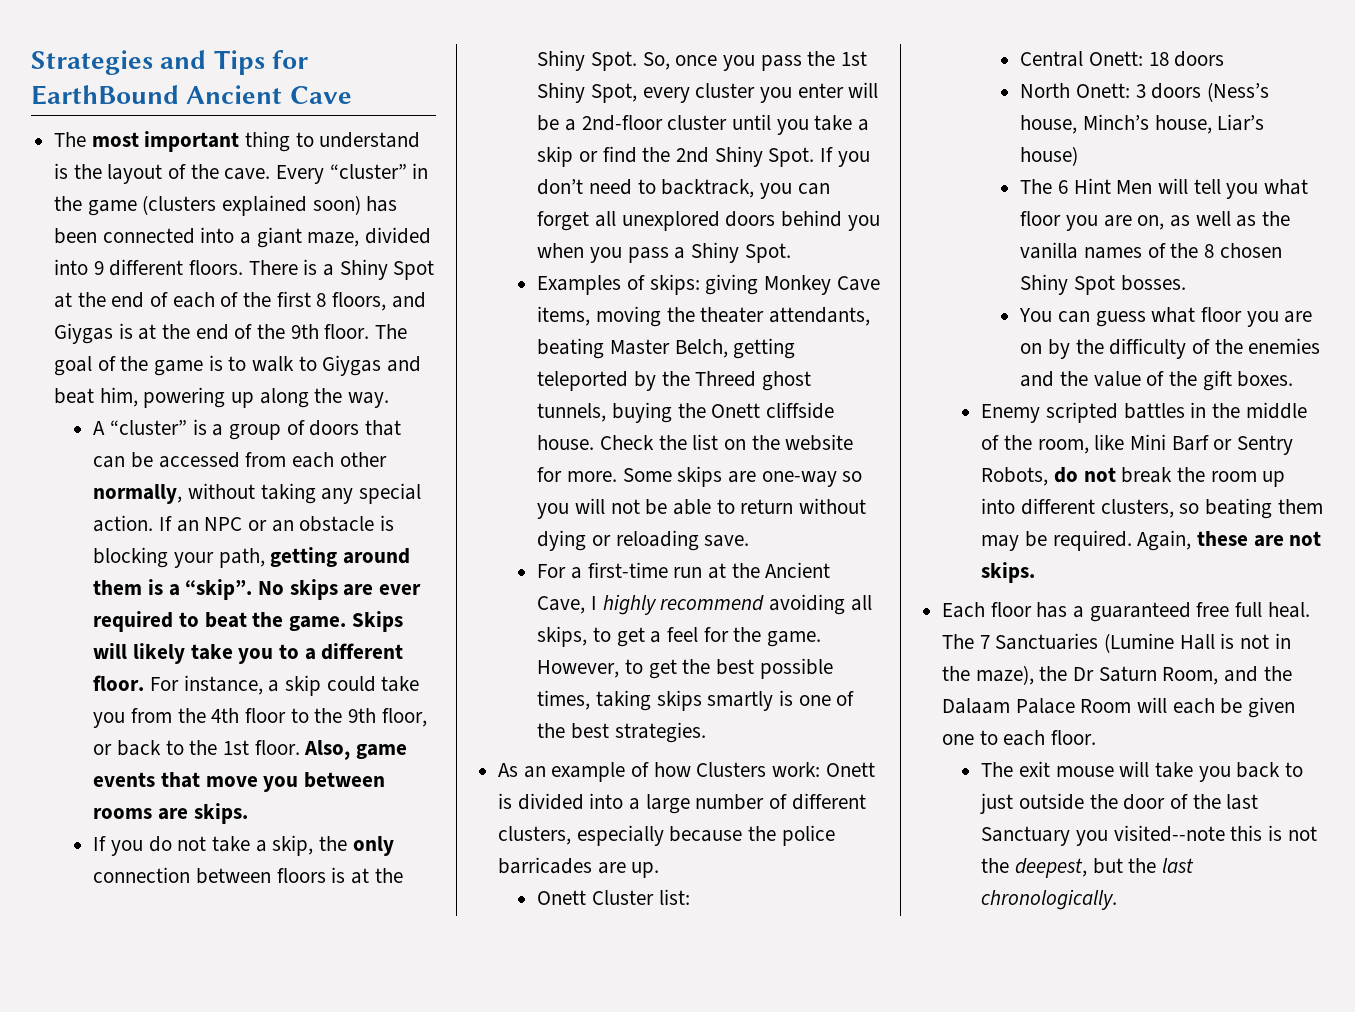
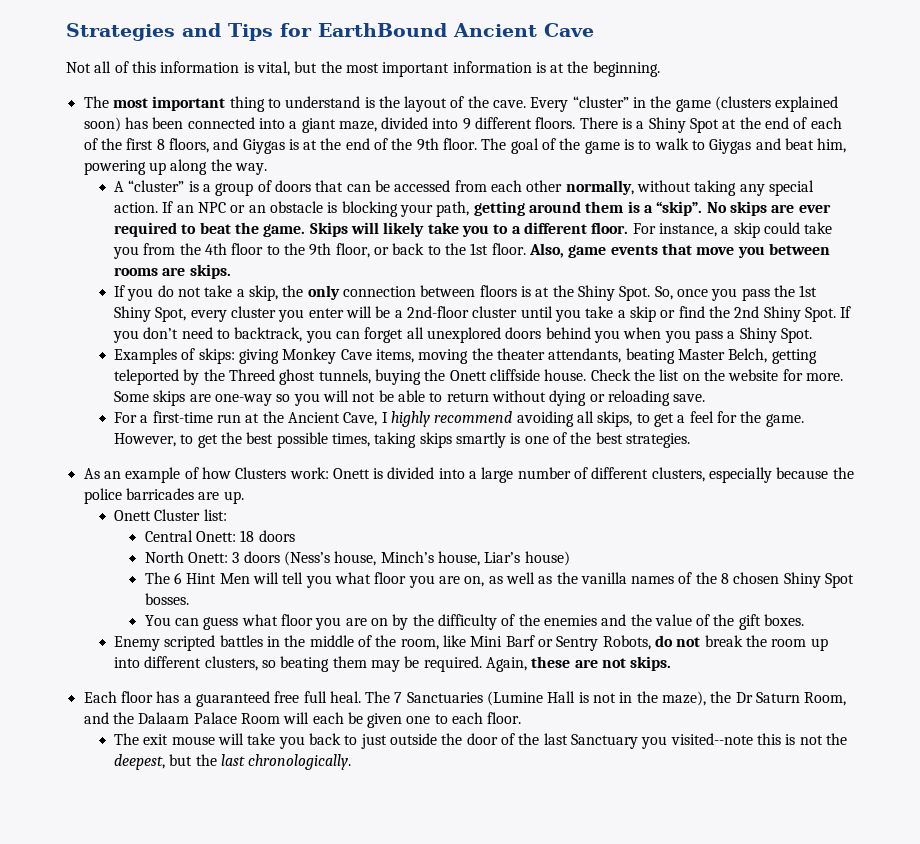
+ Not all of this information is vital, but the most important information is at the beginning.

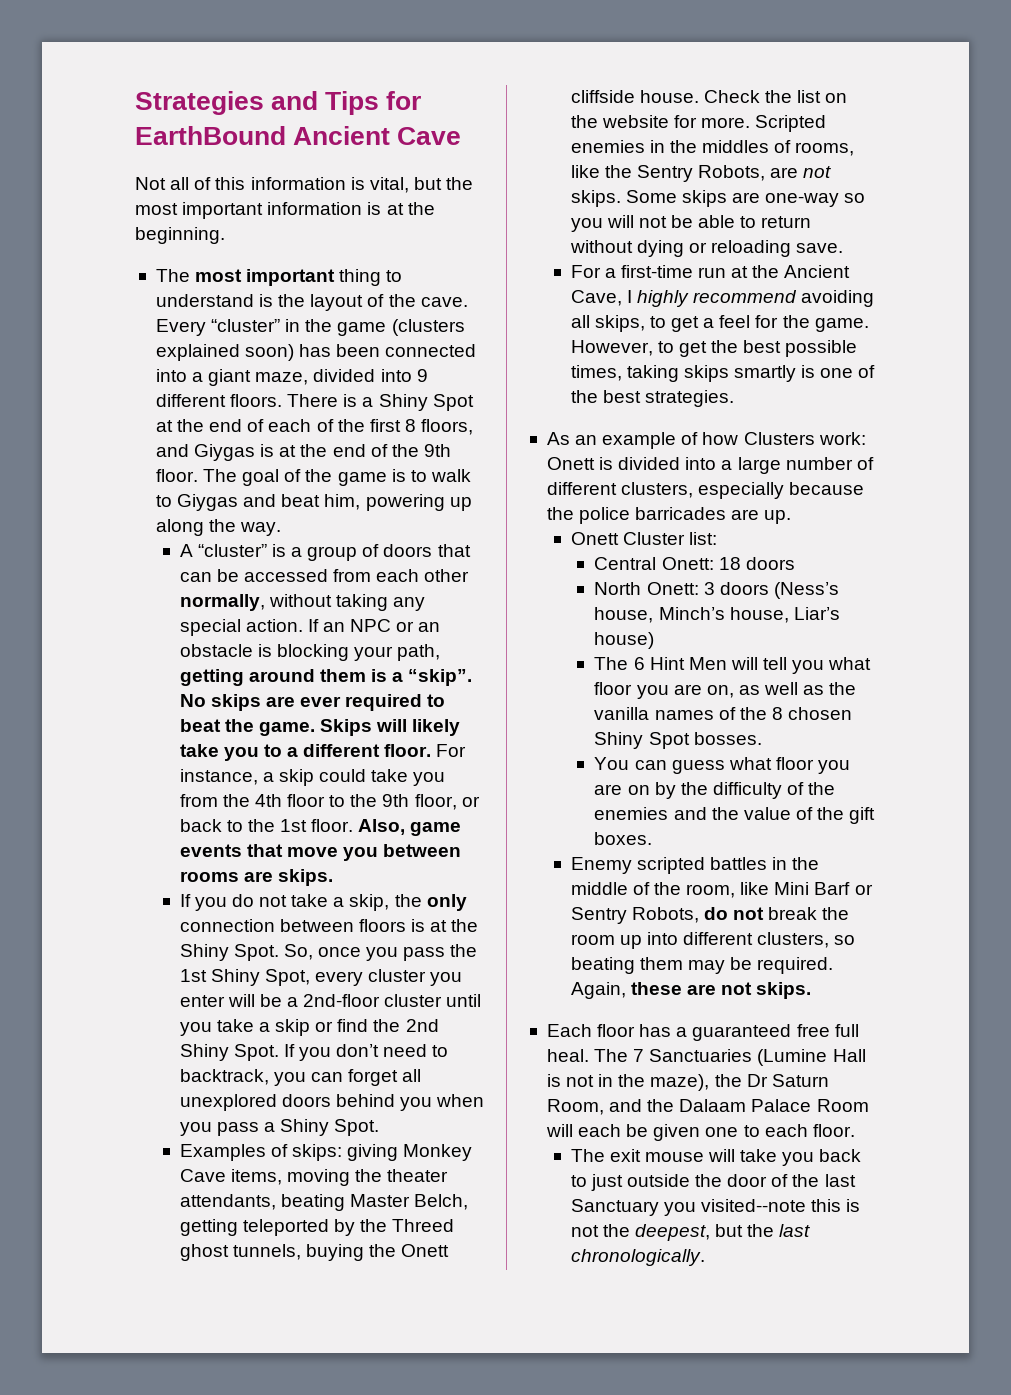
+ Scripted enemies in the middles of rooms, like the Sentry Robots, are not skips.

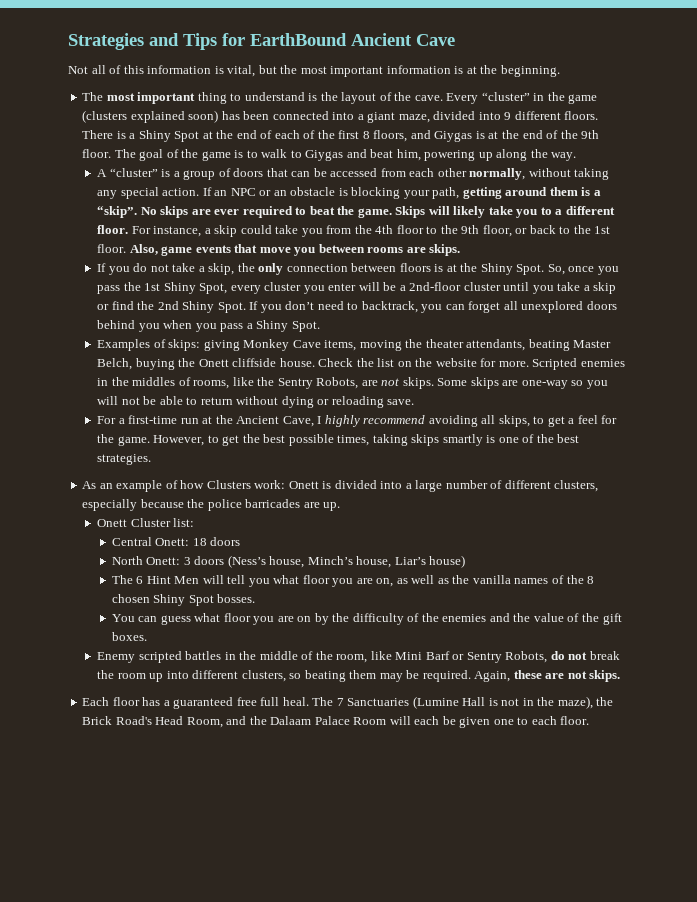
- Examples of skips: giving Monkey Cave items, moving the theater attendants, beating Master Belch, getting teleported by the Threed ghost tunnels, buying the Onett cliffside house.
+ Examples of skips: giving Monkey Cave items, moving the theater attendants, beating Master Belch, buying the Onett cliffside house.
- The 7 Sanctuaries (Lumine Hall is not in the maze), the Dr Saturn Room, and the Dalaam Palace Room will each be given one to each floor.
+ The 7 Sanctuaries (Lumine Hall is not in the maze), the Brick Road's Head Room, and the Dalaam Palace Room will each be given one to each floor.
- The exit mouse will take you back to just outside the door of the last Sanctuary you visited--note this is not the deepest, but the last chronologically.

